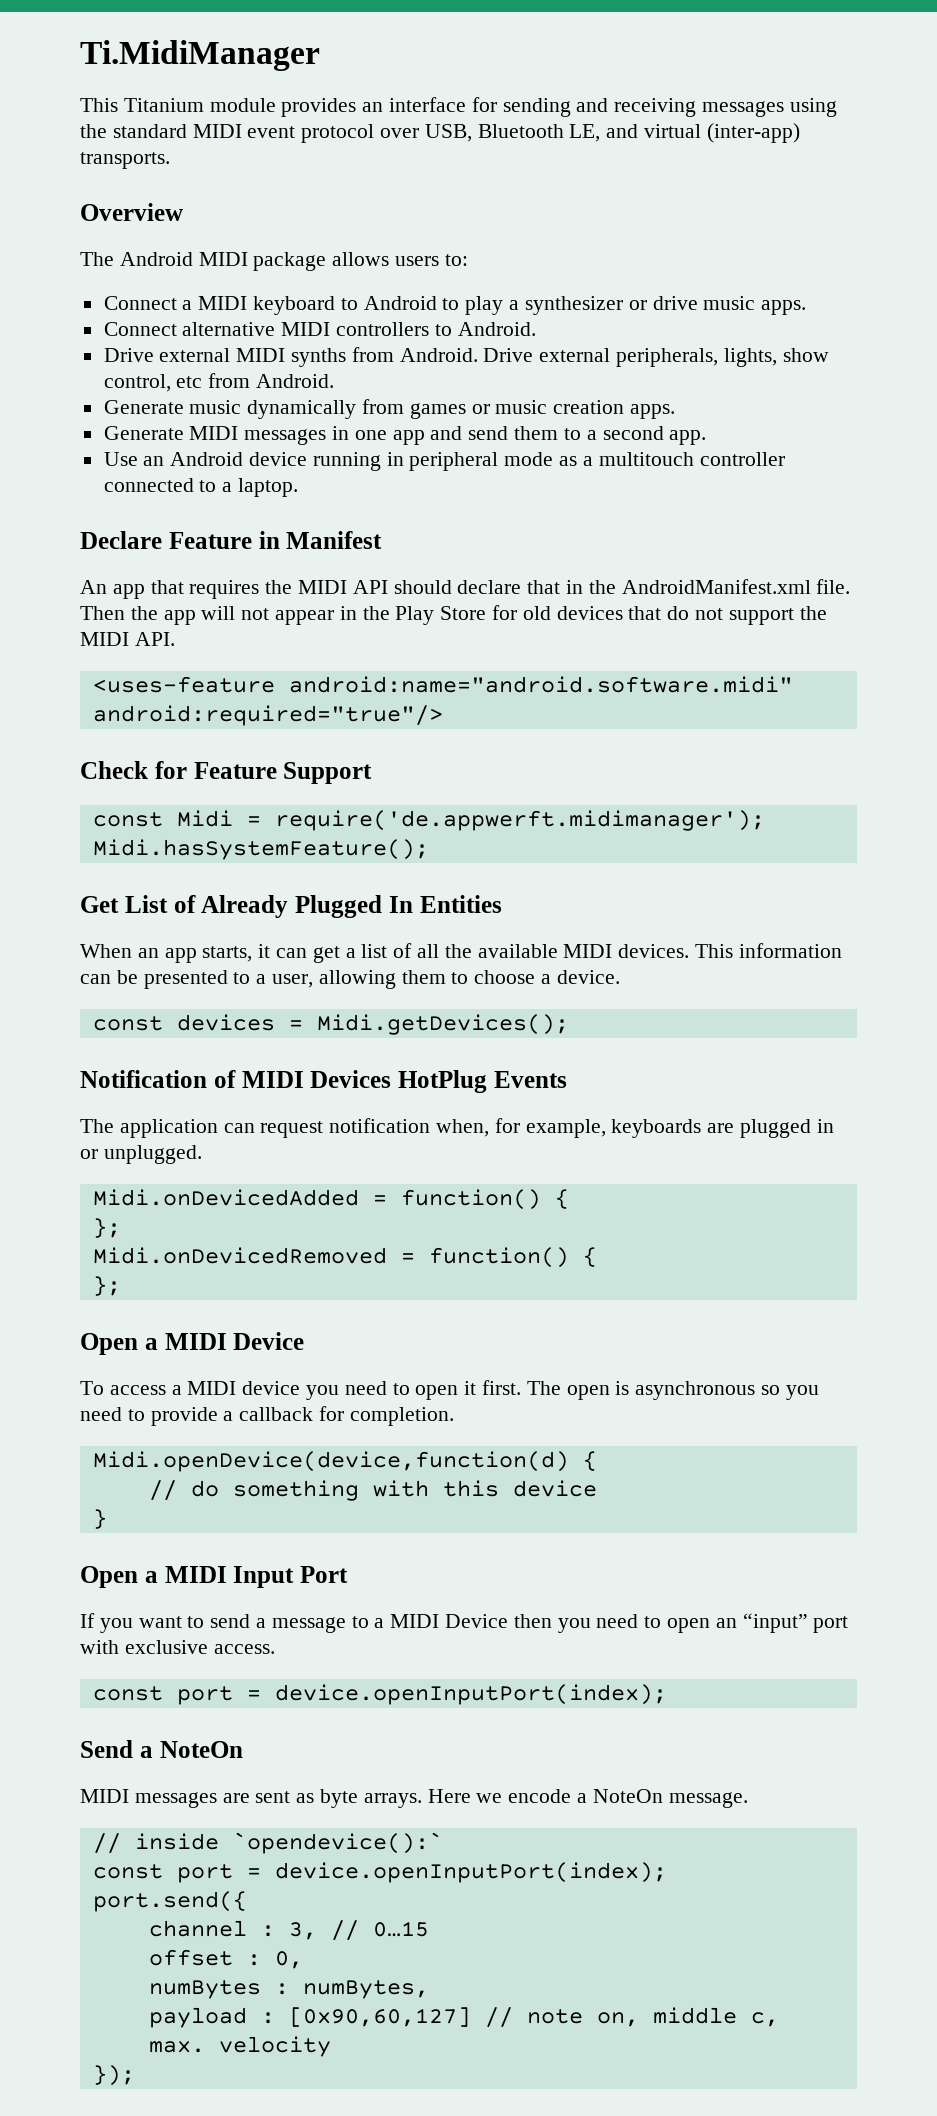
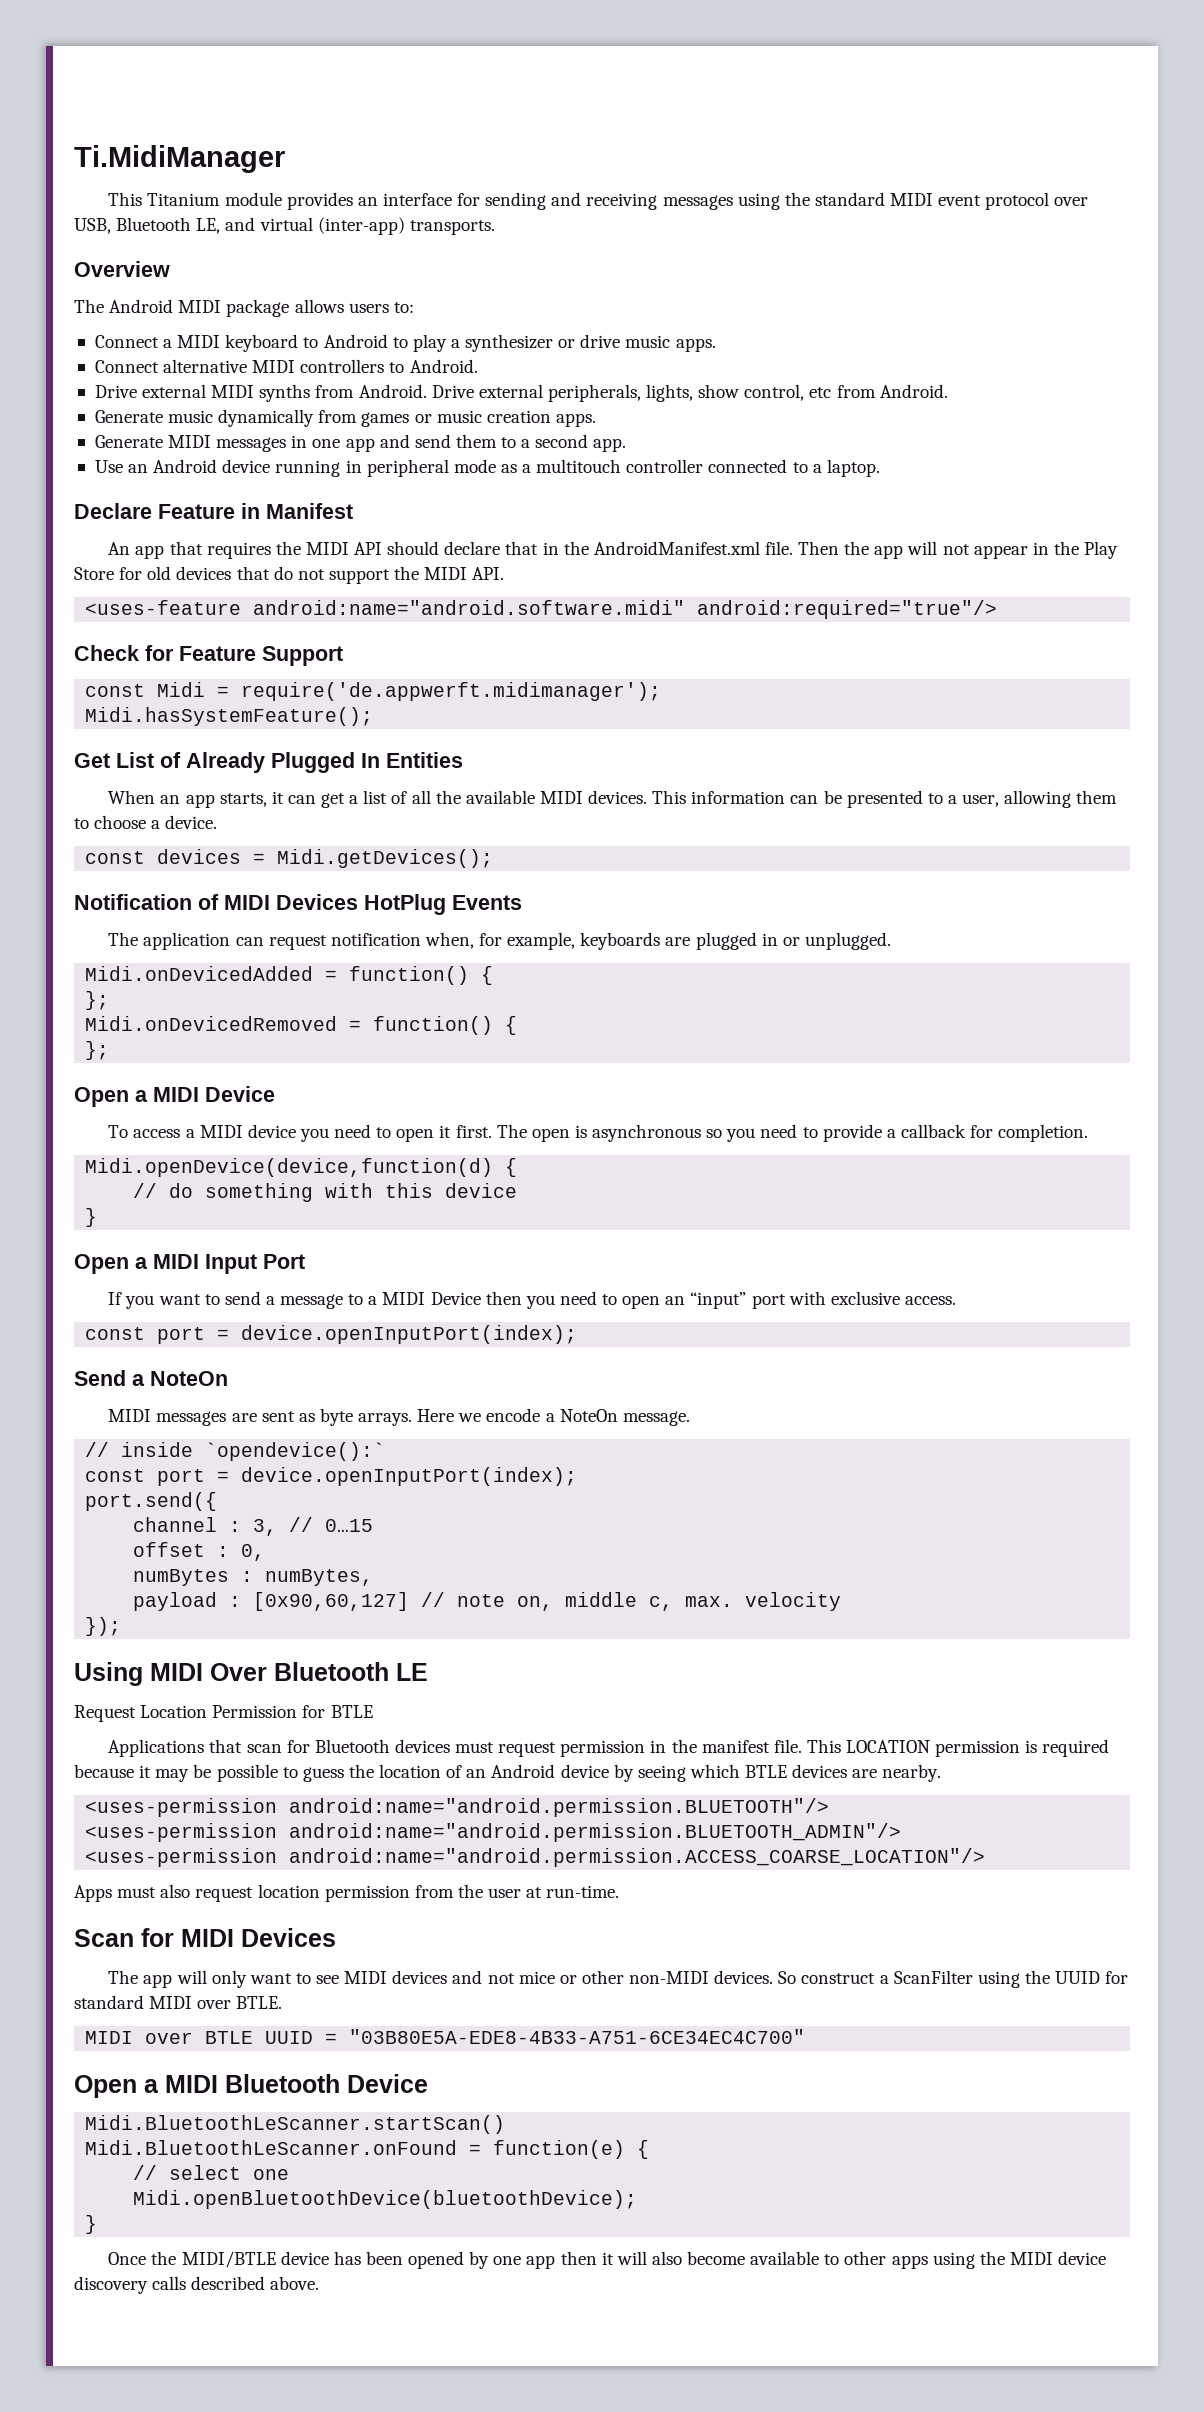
+ Using MIDI Over Bluetooth LE
+ Request Location Permission for BTLE
+ Applications that scan for Bluetooth devices must request permission in the manifest file. This LOCATION permission is required because it may be possible to guess the location of an Android device by seeing which BTLE devices are nearby.
+ <uses-permission android:name="android.permission.BLUETOOTH"/>
+ <uses-permission android:name="android.permission.BLUETOOTH_ADMIN"/>
+ <uses-permission android:name="android.permission.ACCESS_COARSE_LOCATION"/>
+ Apps must also request location permission from the user at run-time.
+ Scan for MIDI Devices
+ The app will only want to see MIDI devices and not mice or other non-MIDI devices. So construct a ScanFilter using the UUID for standard MIDI over BTLE.
+ MIDI over BTLE UUID = "03B80E5A-EDE8-4B33-A751-6CE34EC4C700"
+ Open a MIDI Bluetooth Device
+ Midi.BluetoothLeScanner.startScan()
+ Midi.BluetoothLeScanner.onFound = function(e) {
+ // select one
+ Midi.openBluetoothDevice(bluetoothDevice);
+ }
+ Once the MIDI/BTLE device has been opened by one app then it will also become available to other apps using the MIDI device discovery calls described above.

